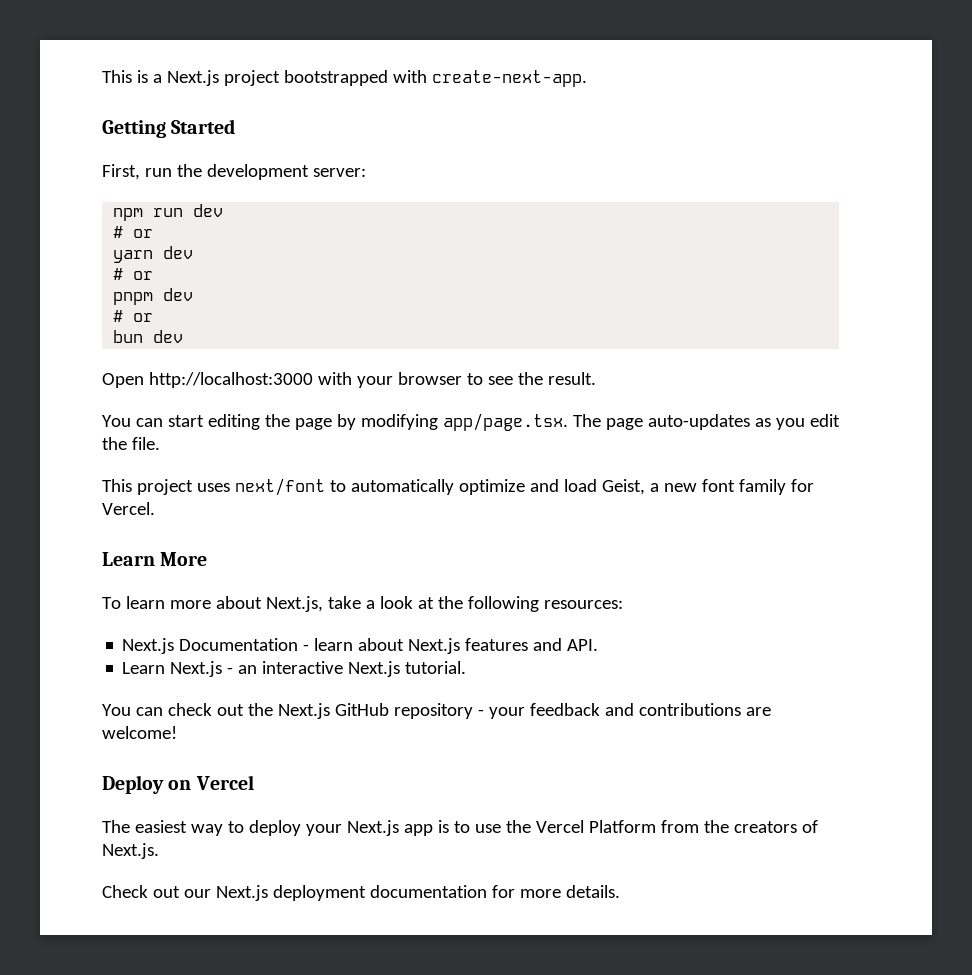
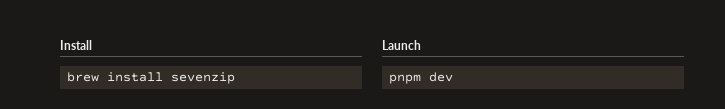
- This is a Next.js project bootstrapped with create-next-app.
- Getting Started
- First, run the development server:
- npm run dev
- # or
- yarn dev
- # or
+ Install
+ brew install sevenzip
+ Launch
  pnpm dev
- # or
- bun dev
- Open http://localhost:3000 with your browser to see the result.
- You can start editing the page by modifying app/page.tsx. The page auto-updates as you edit the file.
- This project uses next/font to automatically optimize and load Geist, a new font family for Vercel.
- Learn More
- To learn more about Next.js, take a look at the following resources:
- Next.js Documentation - learn about Next.js features and API.
- Learn Next.js - an interactive Next.js tutorial.
- You can check out the Next.js GitHub repository - your feedback and contributions are welcome!
- Deploy on Vercel
- The easiest way to deploy your Next.js app is to use the Vercel Platform from the creators of Next.js.
- Check out our Next.js deployment documentation for more details.

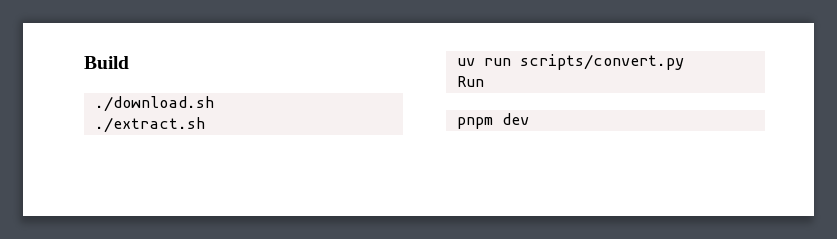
- Install
- brew install sevenzip
- Launch
+ Build
+ ./download.sh
+ ./extract.sh
+ uv run scripts/convert.py
+ Run

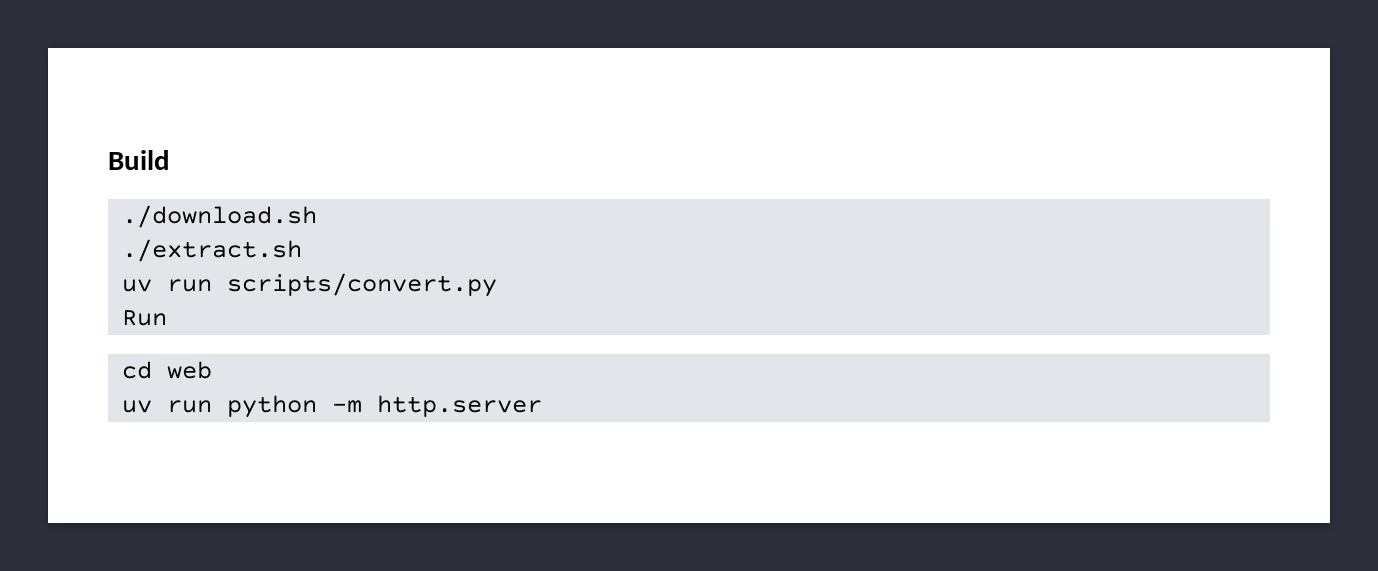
- pnpm dev
+ cd web
+ uv run python -m http.server

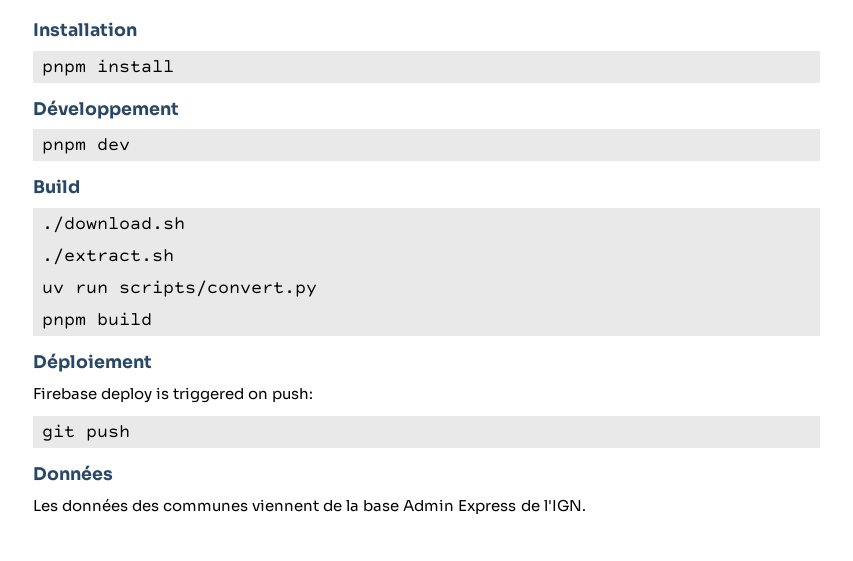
+ Installation
+ pnpm install
+ Développement
+ pnpm dev
- Run
- cd web
- uv run python -m http.server
+ pnpm build
+ Déploiement
+ Firebase deploy is triggered on push:
+ git push
+ Données
+ Les données des communes viennent de la base Admin Express de l'IGN.

